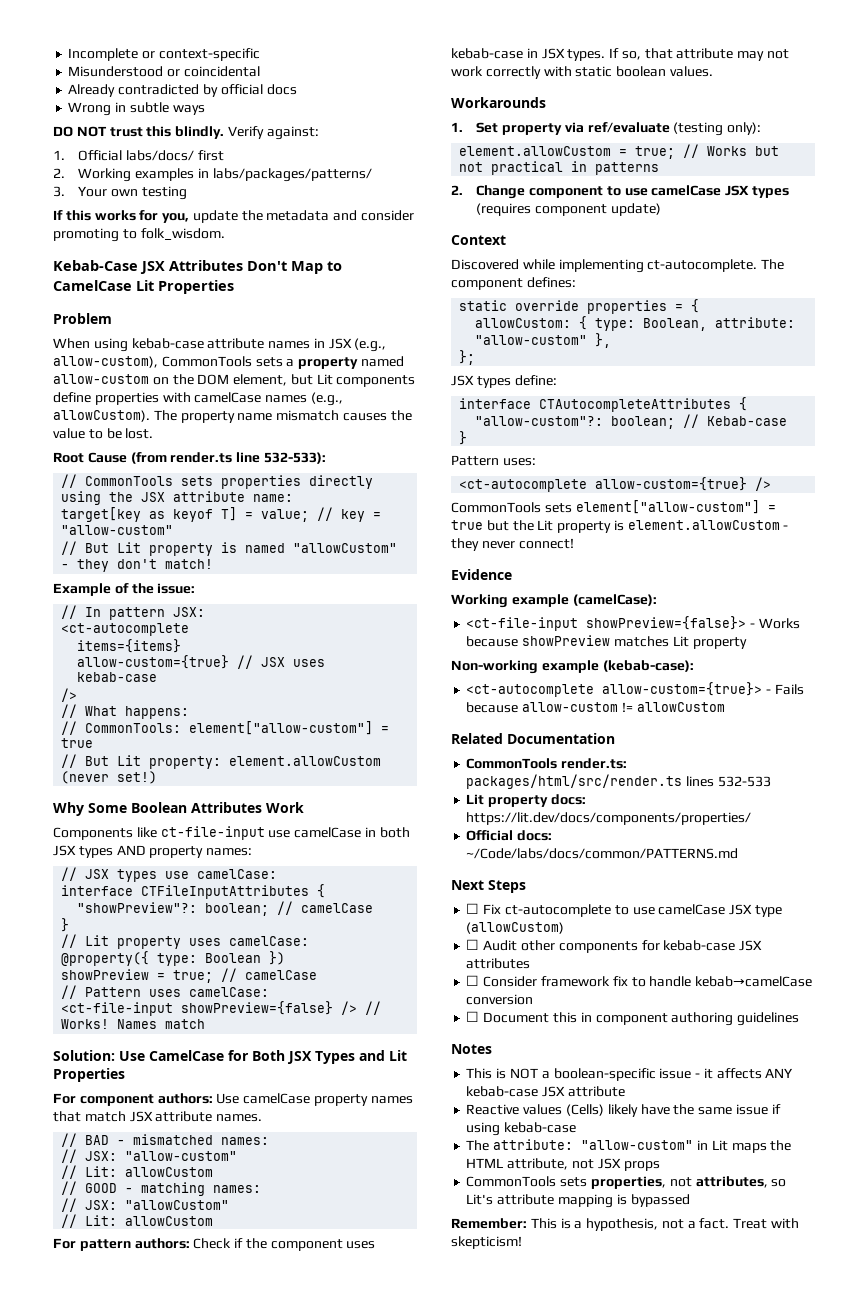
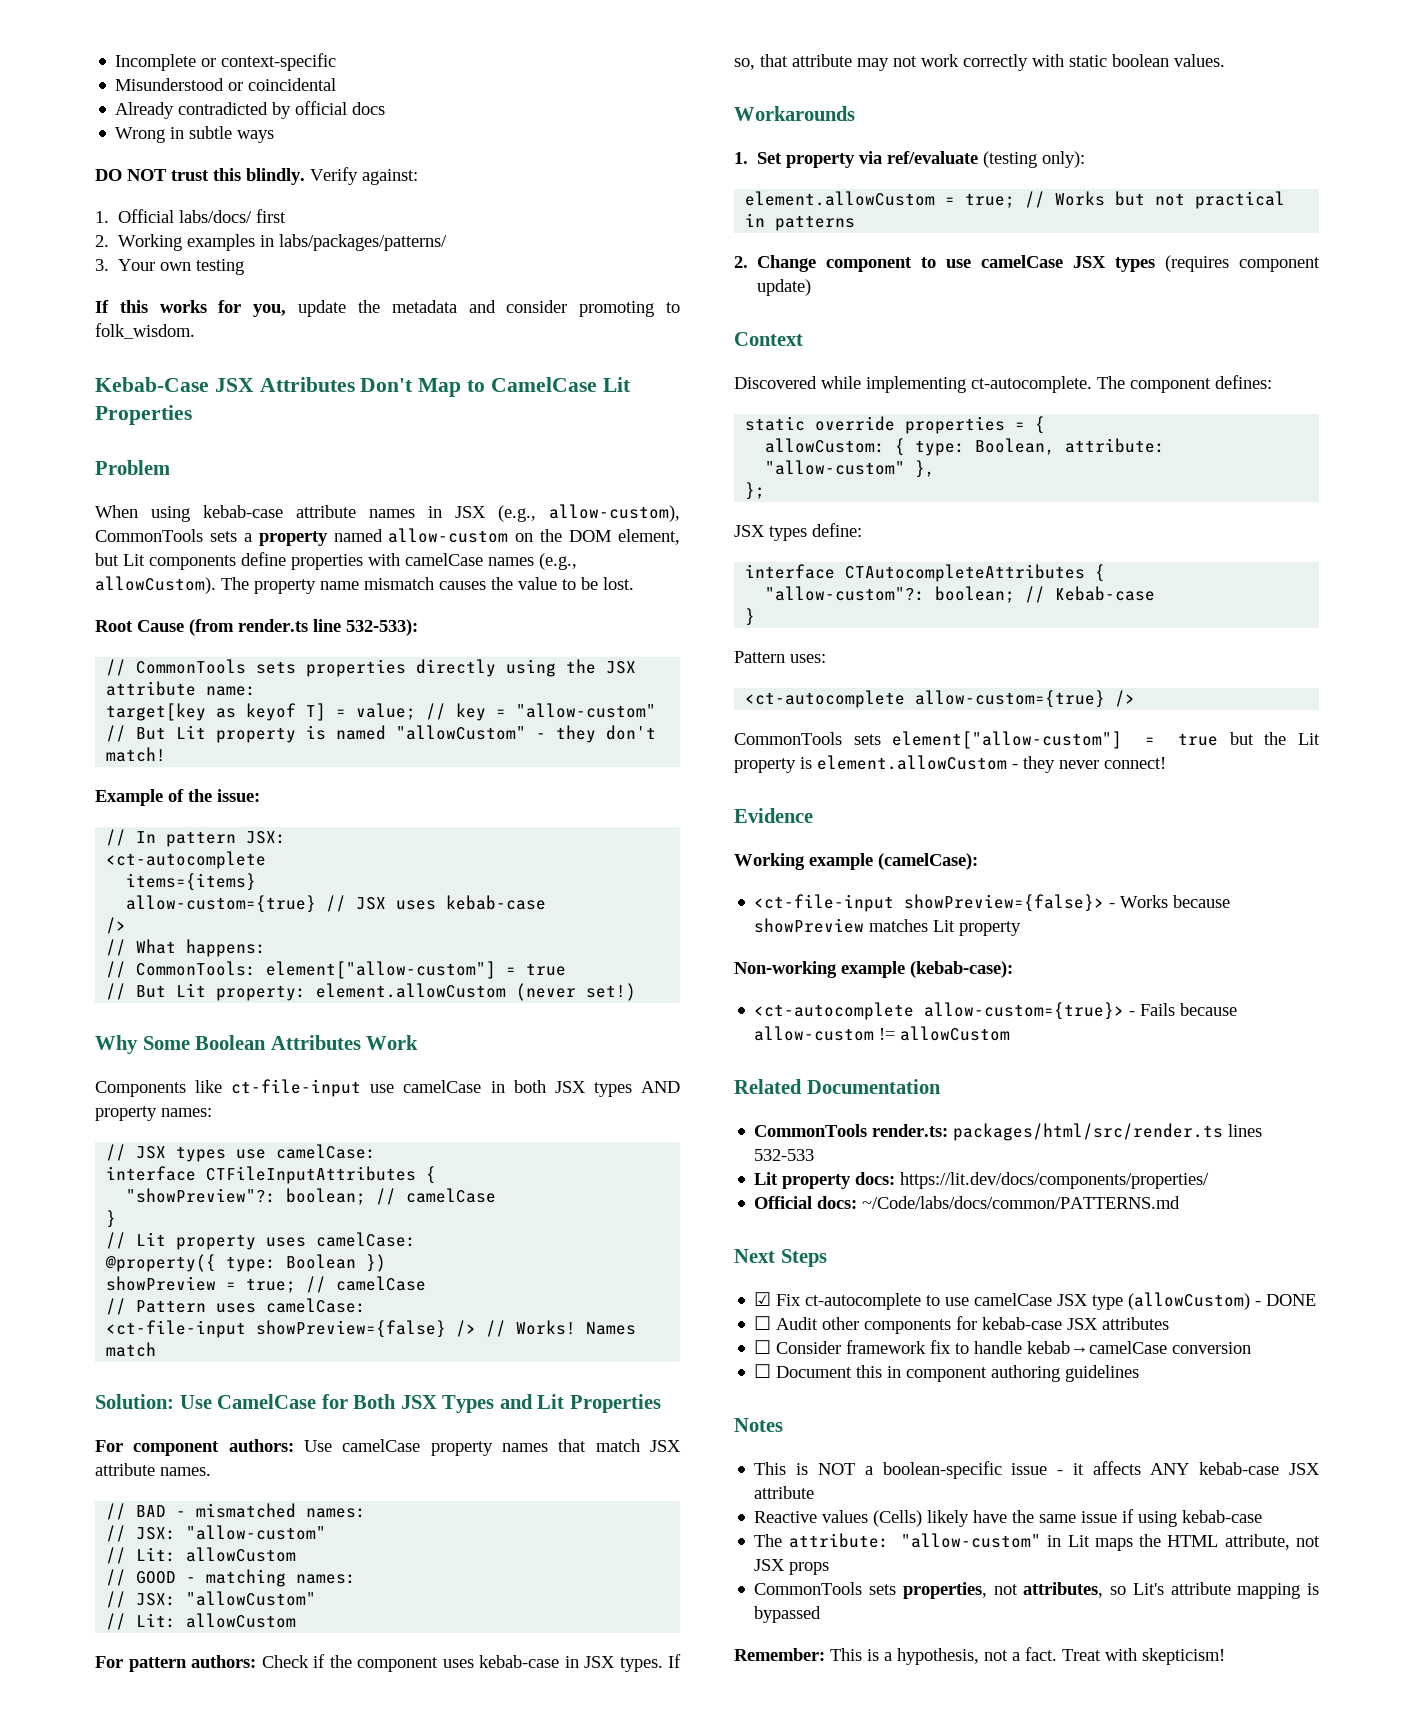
- ☐ Fix ct-autocomplete to use camelCase JSX type (allowCustom)
+ ☑ Fix ct-autocomplete to use camelCase JSX type (allowCustom) - DONE

